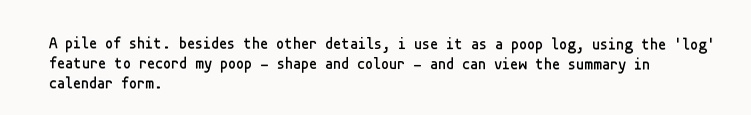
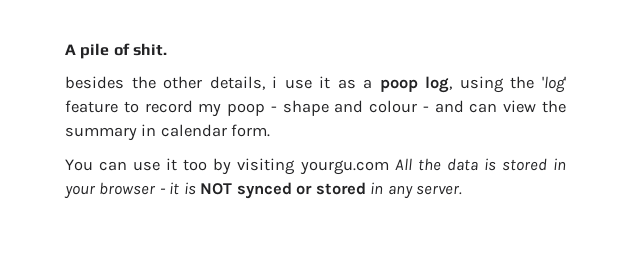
- A pile of shit. besides the other details, i use it as a poop log, using the 'log' feature to record my poop - shape and colour - and can view the summary in calendar form.
+ A pile of shit.
+ besides the other details, i use it as a poop log, using the 'log' feature to record my poop - shape and colour - and can view the summary in calendar form.
+ You can use it too by visiting yourgu.com All the data is stored in your browser - it is NOT synced or stored in any server.

